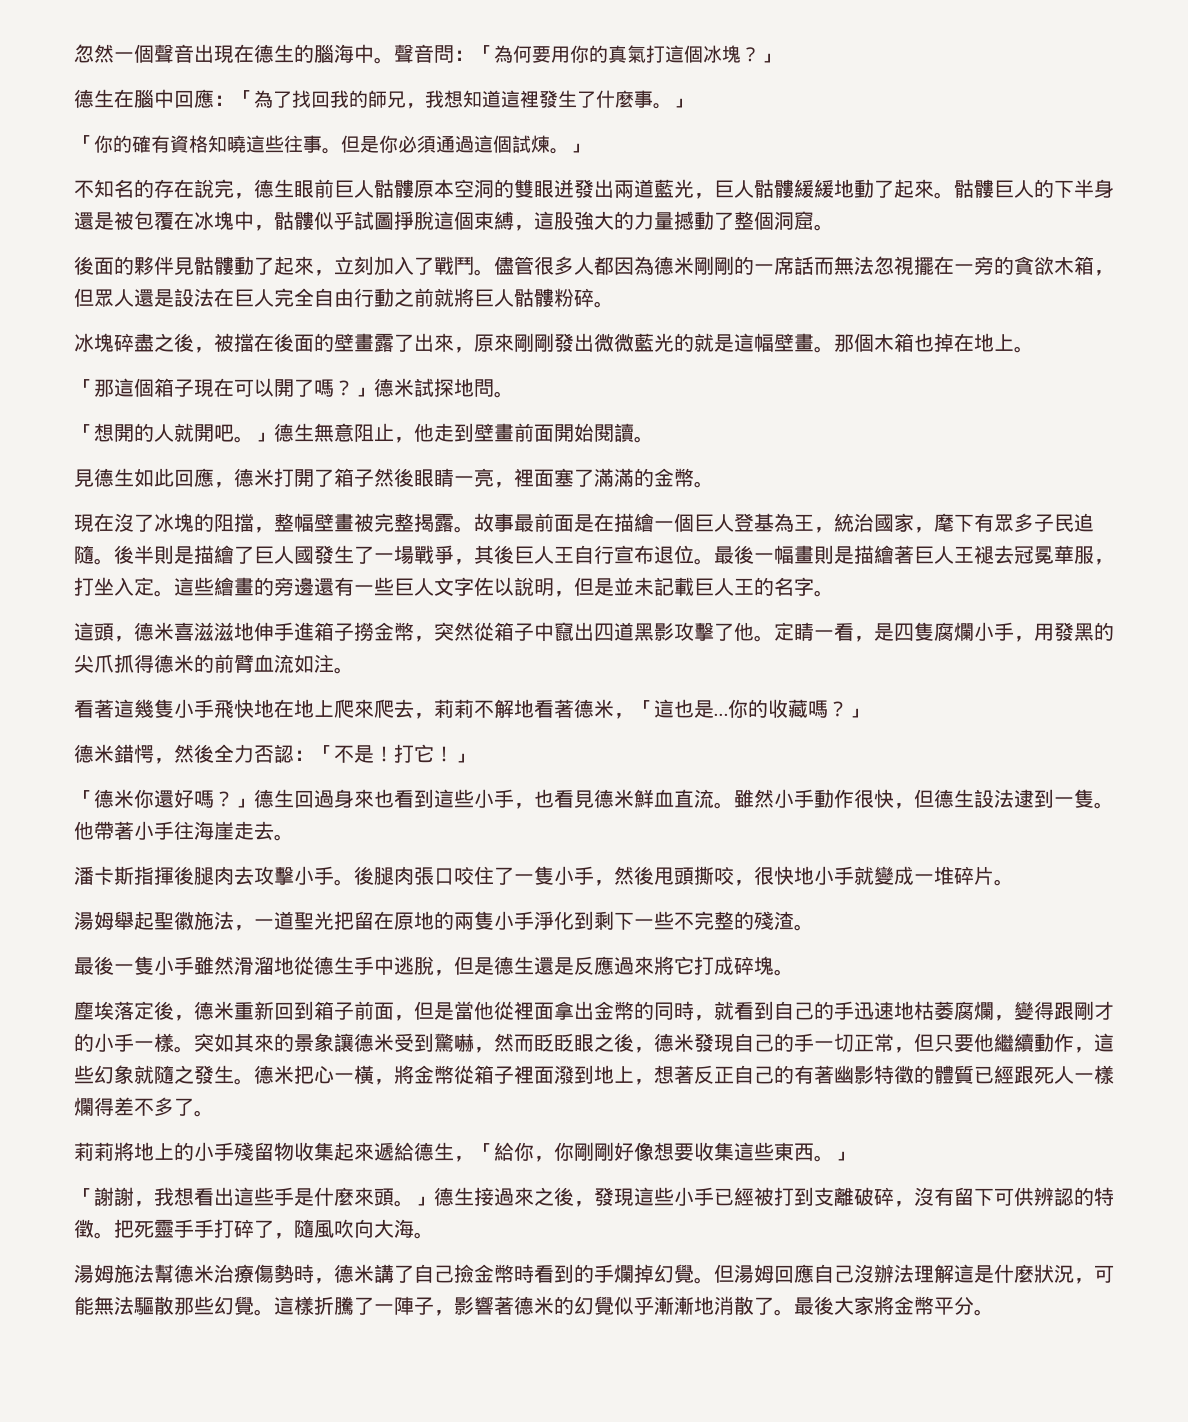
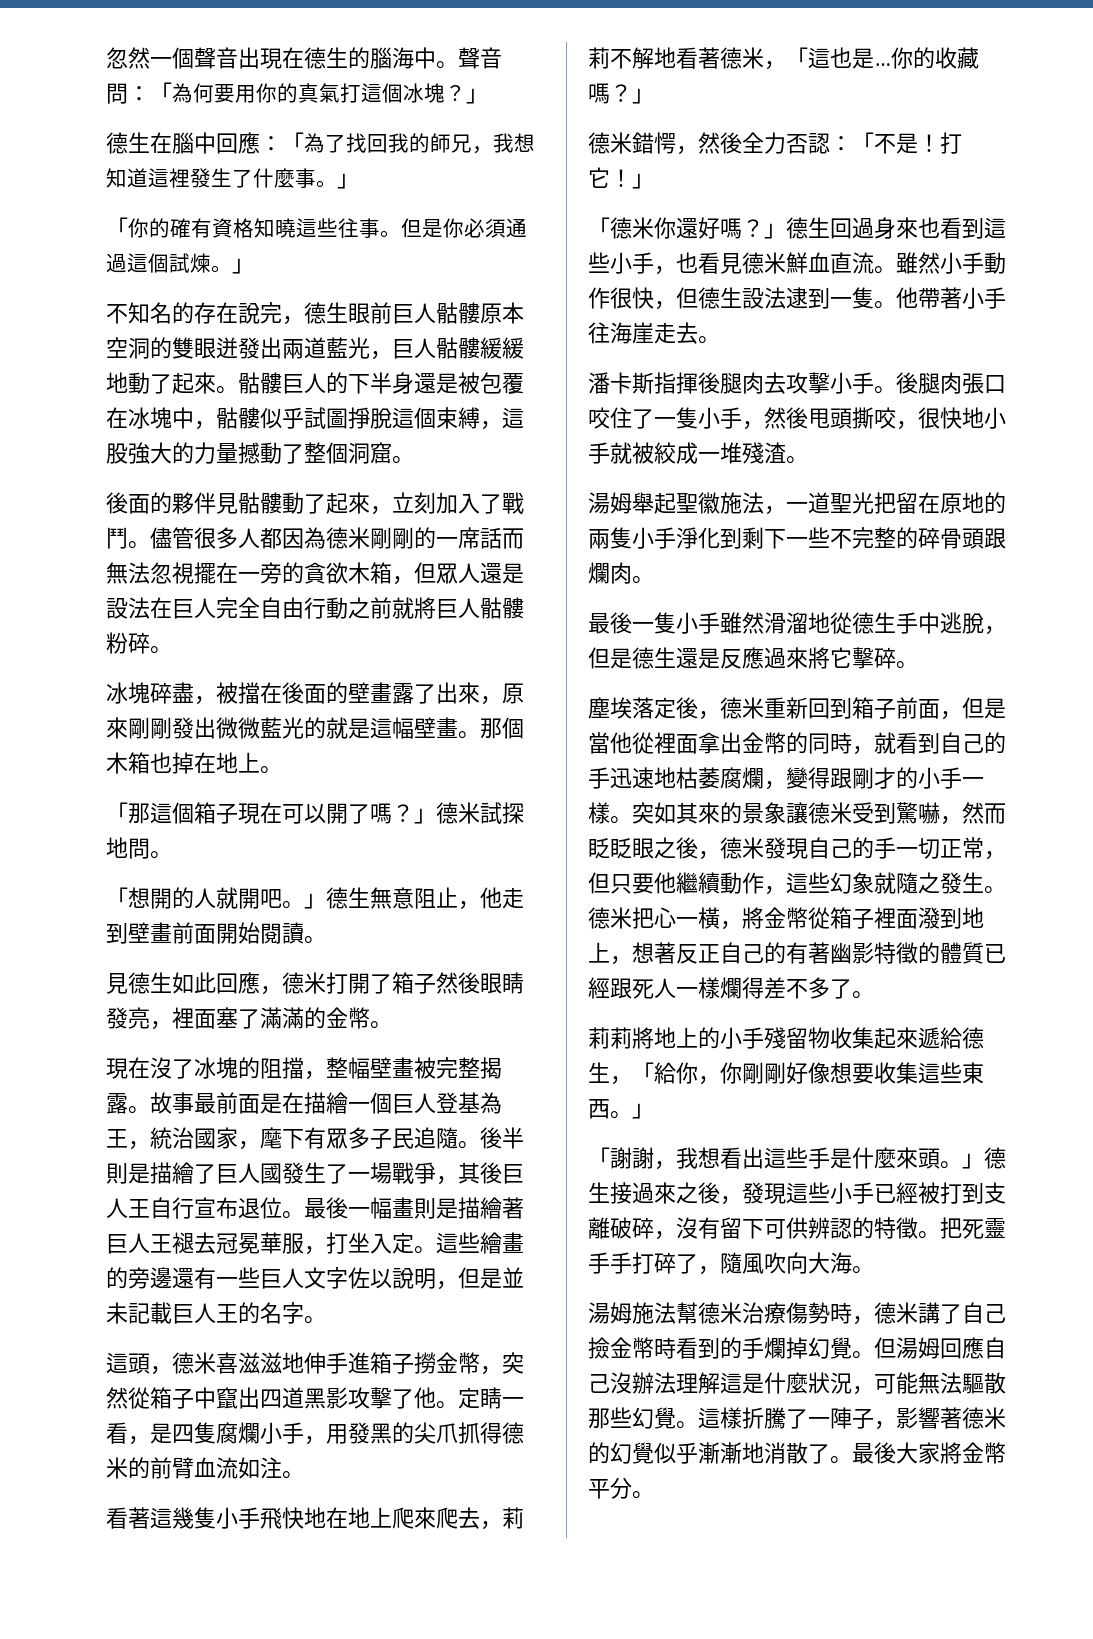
- 冰塊碎盡之後，被擋在後面的壁畫露了出來，原來剛剛發出微微藍光的就是這幅壁畫。
+ 冰塊碎盡，被擋在後面的壁畫露了出來，原來剛剛發出微微藍光的就是這幅壁畫。
- 見德生如此回應，德米打開了箱子然後眼睛一亮，裡面塞了滿滿的金幣。
+ 見德生如此回應，德米打開了箱子然後眼睛發亮，裡面塞了滿滿的金幣。
- 後腿肉張口咬住了一隻小手，然後甩頭撕咬，很快地小手就變成一堆碎片。
+ 後腿肉張口咬住了一隻小手，然後甩頭撕咬，很快地小手就被絞成一堆殘渣。
- 湯姆舉起聖徽施法，一道聖光把留在原地的兩隻小手淨化到剩下一些不完整的殘渣。
+ 湯姆舉起聖徽施法，一道聖光把留在原地的兩隻小手淨化到剩下一些不完整的碎骨頭跟爛肉。
- 最後一隻小手雖然滑溜地從德生手中逃脫，但是德生還是反應過來將它打成碎塊。
+ 最後一隻小手雖然滑溜地從德生手中逃脫，但是德生還是反應過來將它擊碎。

